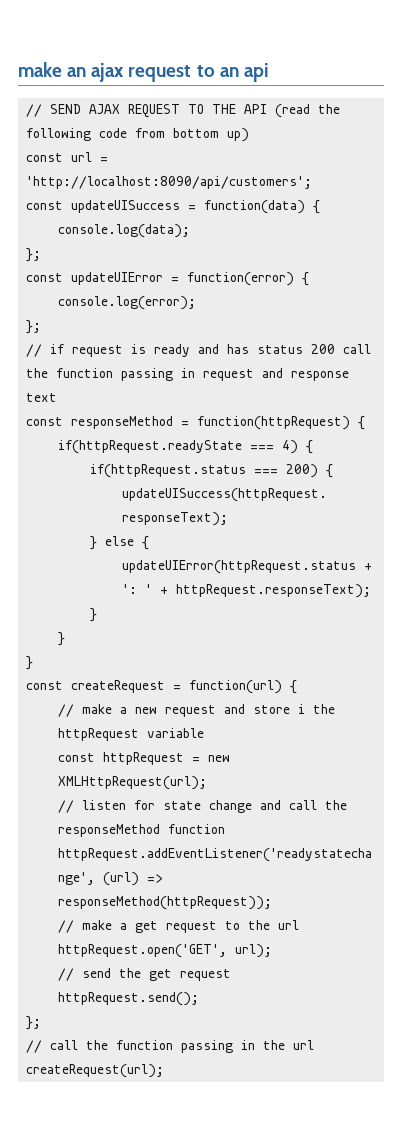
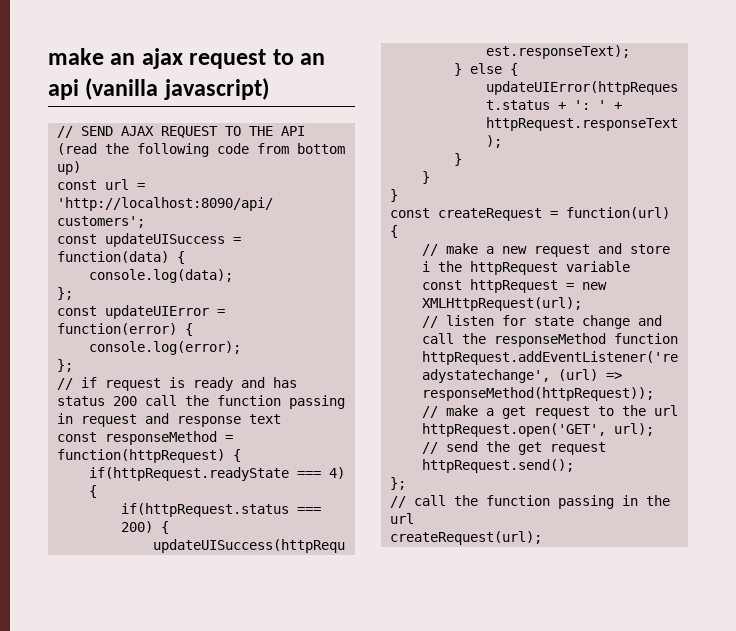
- make an ajax request to an api
+ make an ajax request to an api (vanilla javascript)

